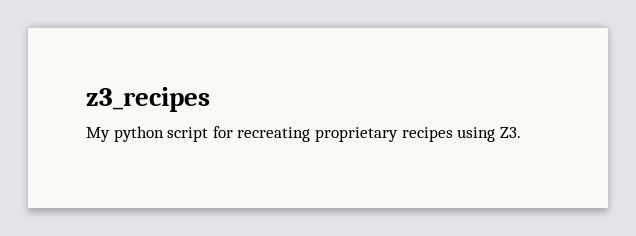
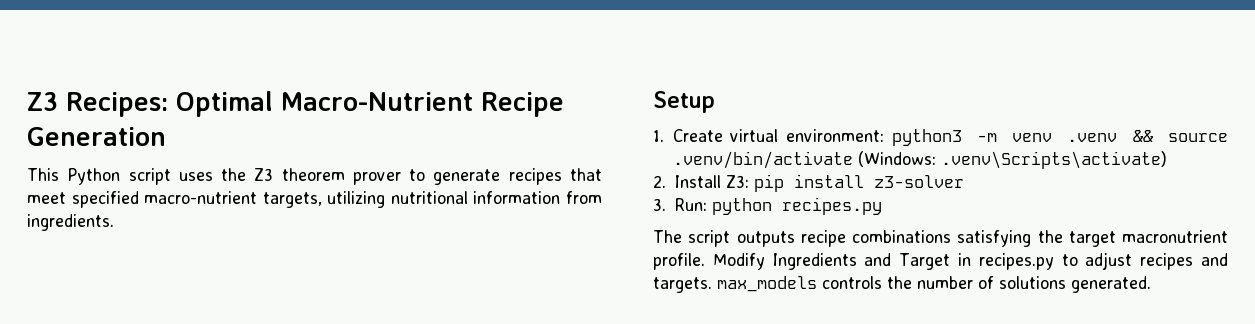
- z3_recipes
- My python script for recreating proprietary recipes using Z3.
+ Z3 Recipes: Optimal Macro-Nutrient Recipe Generation
+ This Python script uses the Z3 theorem prover to generate recipes that meet specified macro-nutrient targets, utilizing nutritional information from ingredients.
+ Setup
+ 1. Create virtual environment: python3 -m venv .venv && source .venv/bin/activate (Windows: .venv\Scripts\activate)
+ 2. Install Z3: pip install z3-solver
+ 3. Run: python recipes.py
+ The script outputs recipe combinations satisfying the target macronutrient profile. Modify Ingredients and Target in recipes.py to adjust recipes and targets. max_models controls the number of solutions generated.

